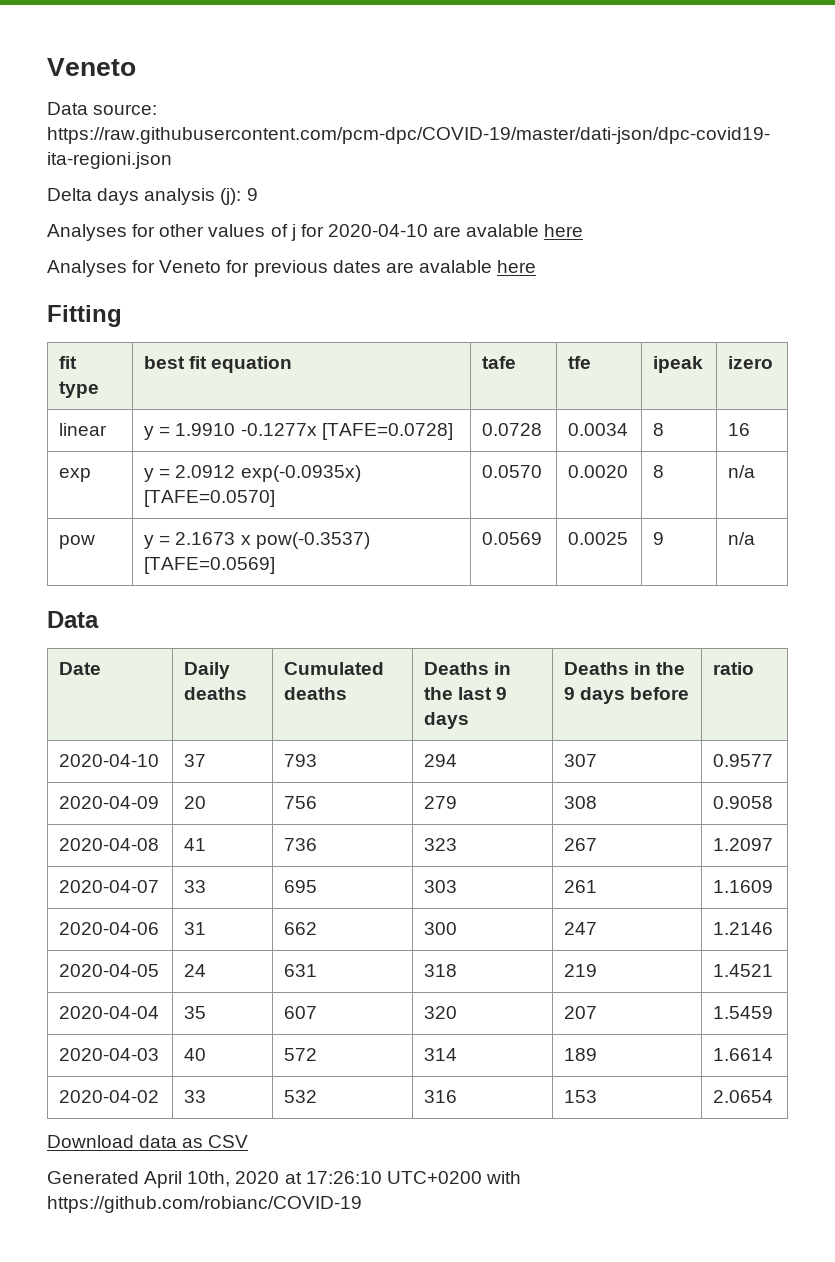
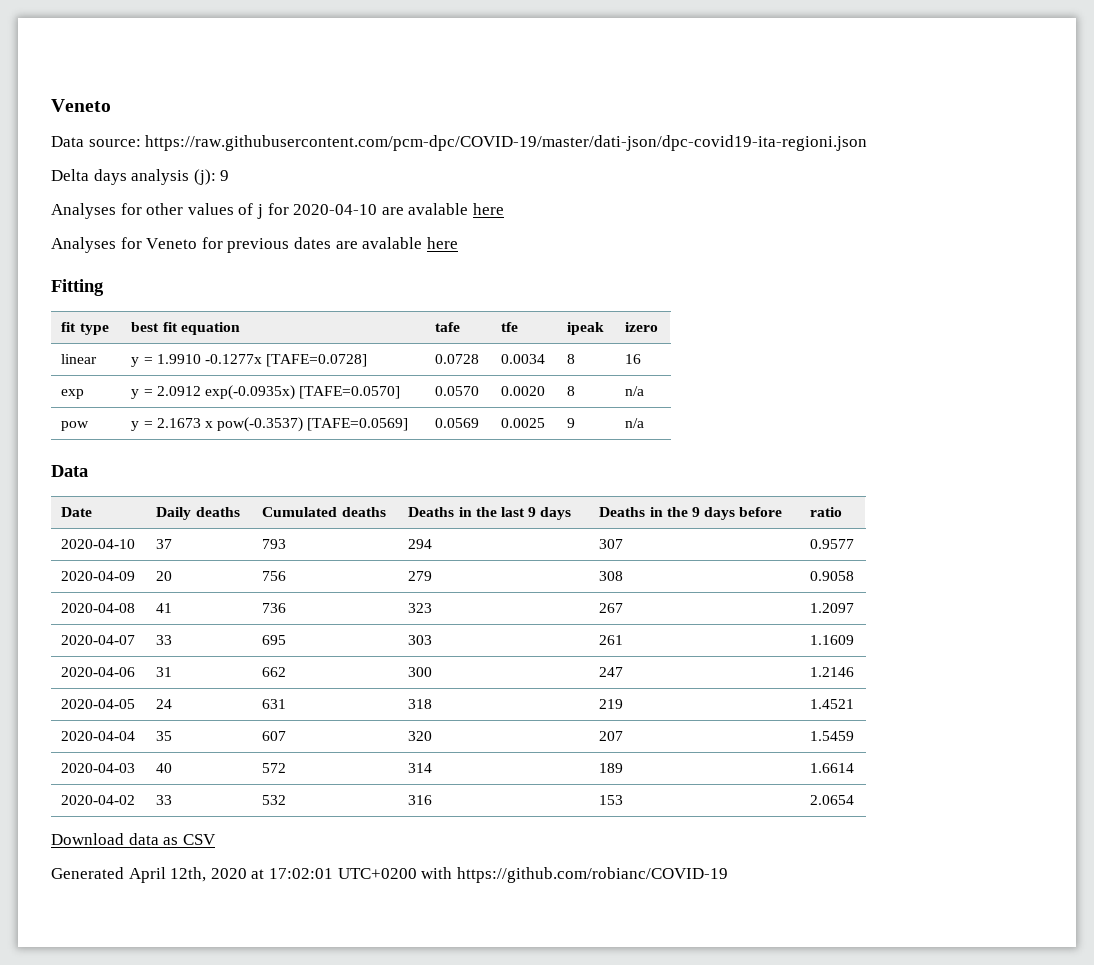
- Generated April 10th, 2020 at 17:26:10 UTC+0200 with https://github.com/robianc/COVID-19
+ Generated April 12th, 2020 at 17:02:01 UTC+0200 with https://github.com/robianc/COVID-19

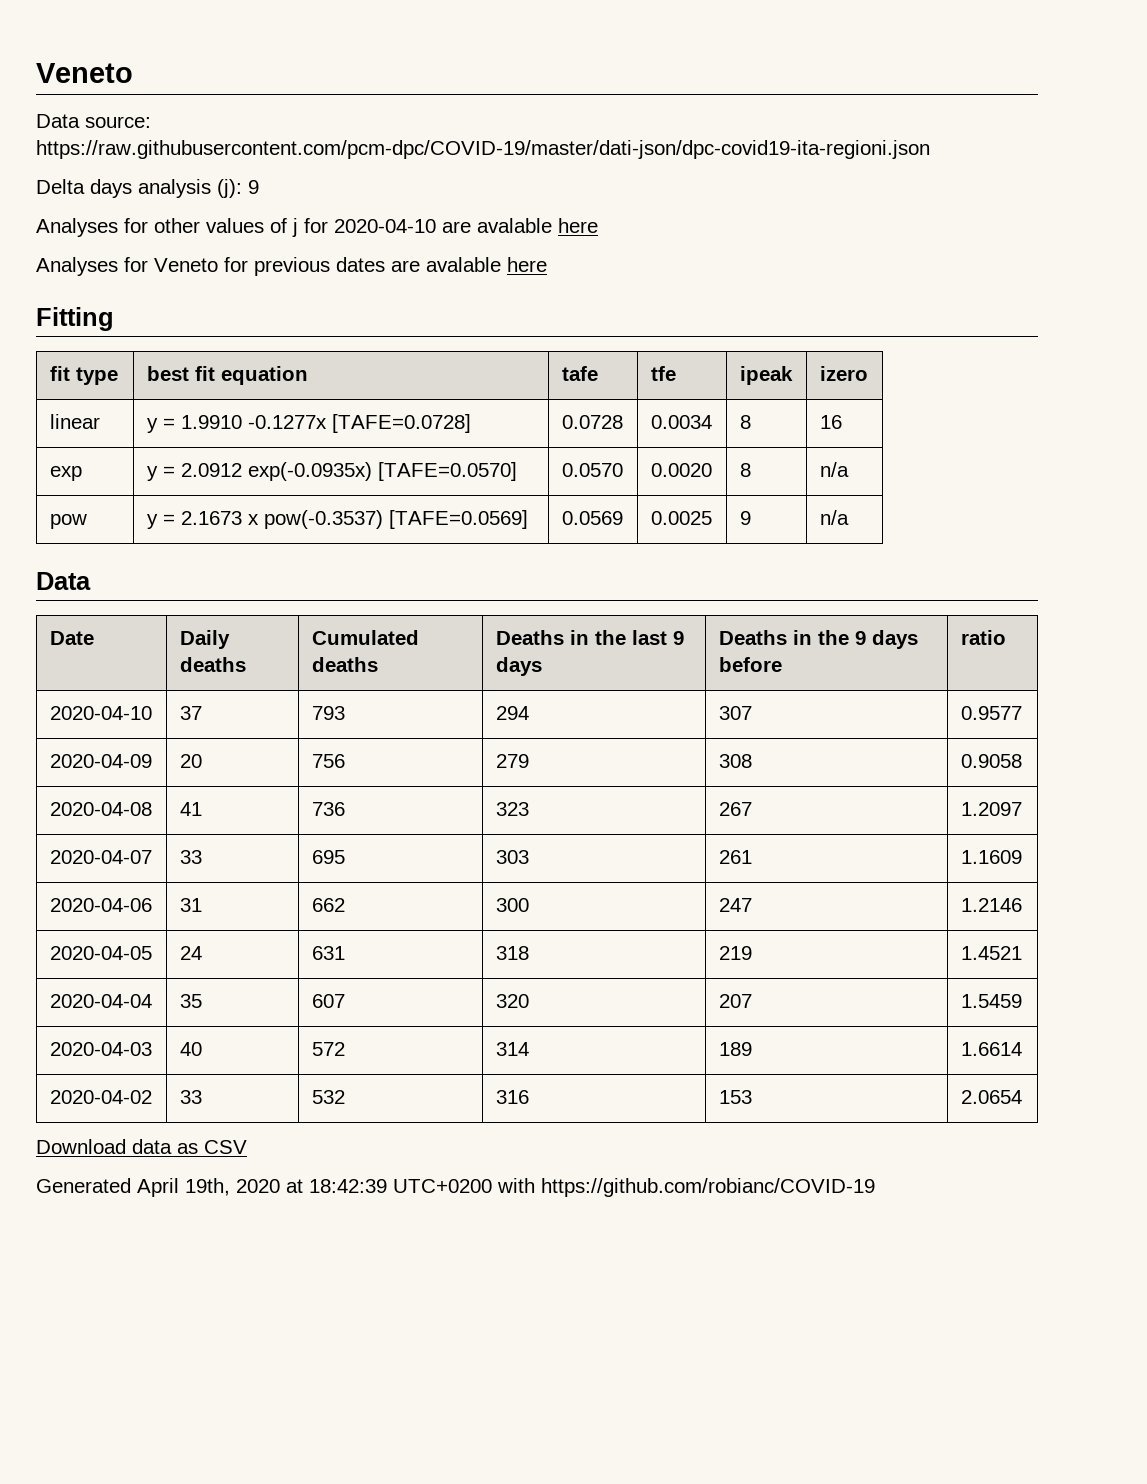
- Generated April 12th, 2020 at 17:02:01 UTC+0200 with https://github.com/robianc/COVID-19
+ Generated April 19th, 2020 at 18:42:39 UTC+0200 with https://github.com/robianc/COVID-19

